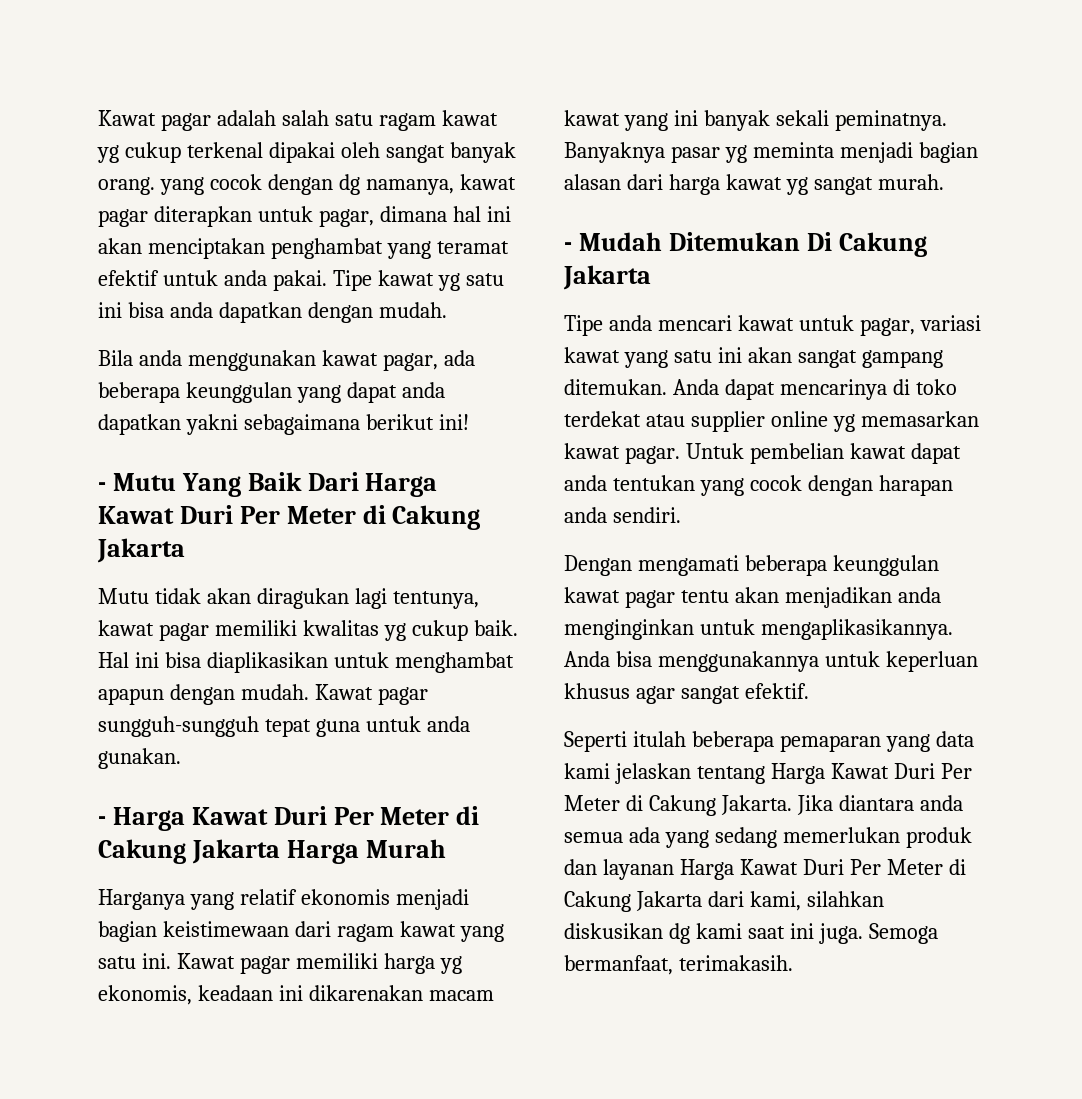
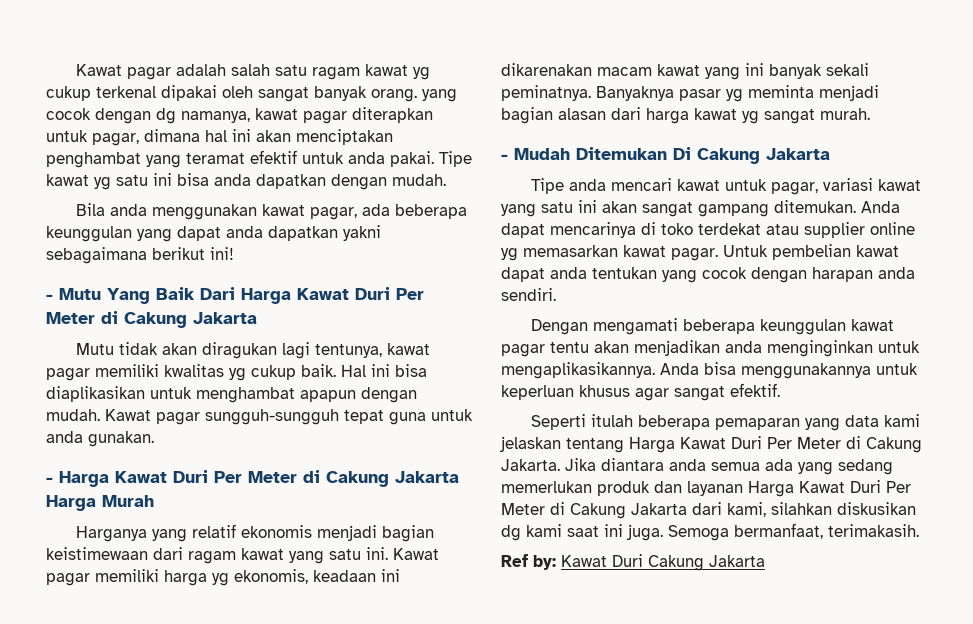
+ Ref by: Kawat Duri Cakung Jakarta

